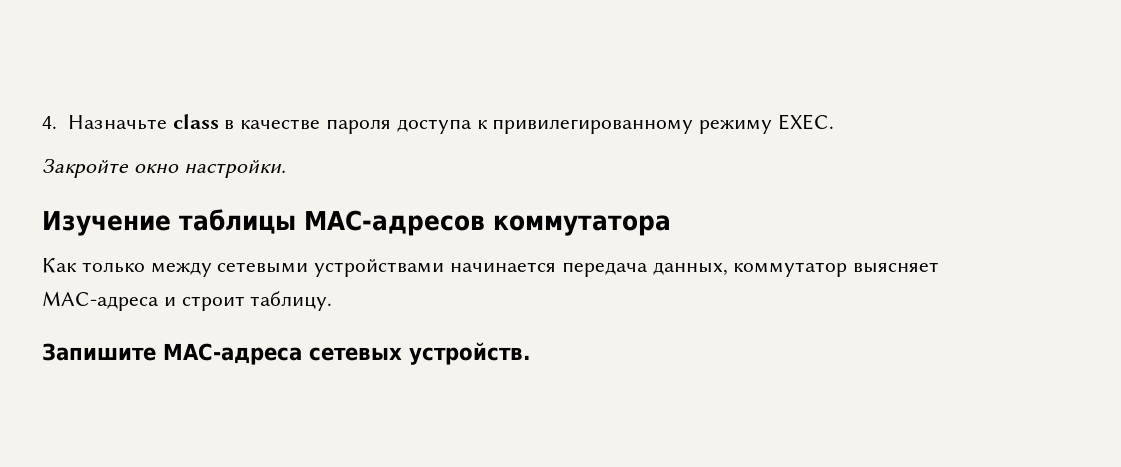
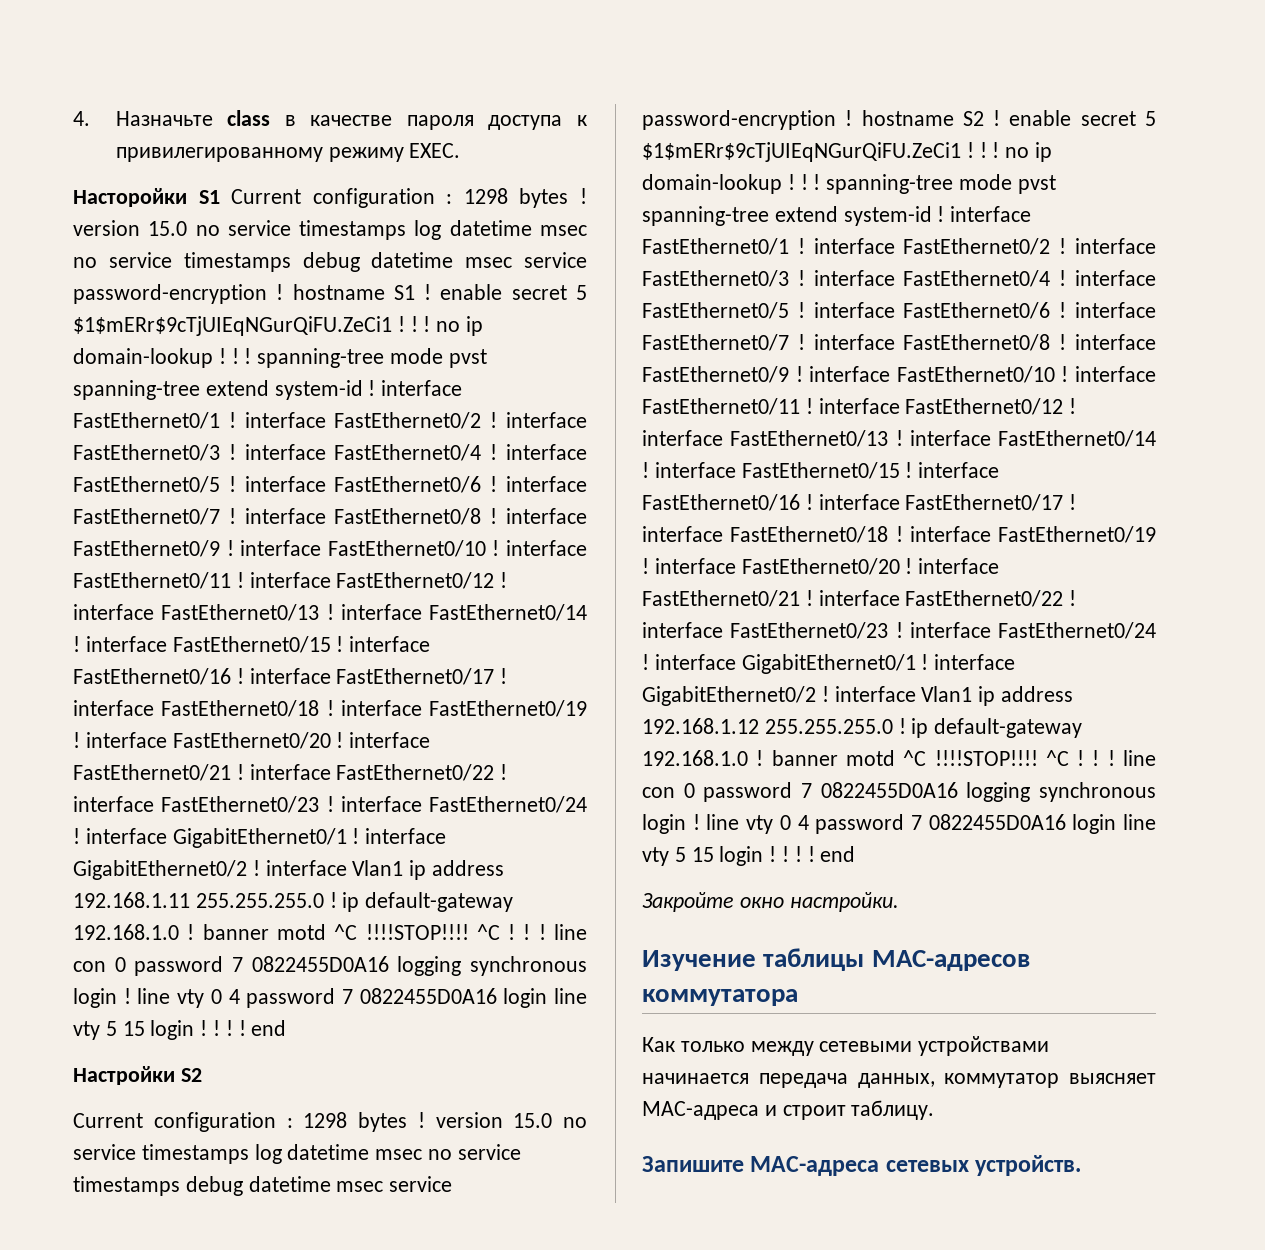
+ Насторойки S1 Current configuration : 1298 bytes ! version 15.0 no service timestamps log datetime msec no service timestamps debug datetime msec service password-encryption ! hostname S1 ! enable secret 5 $1$mERr$9cTjUIEqNGurQiFU.ZeCi1 ! ! ! no ip domain-lookup ! ! ! spanning-tree mode pvst spanning-tree extend system-id ! interface FastEthernet0/1 ! interface FastEthernet0/2 ! interface FastEthernet0/3 ! interface FastEthernet0/4 ! interface FastEthernet0/5 ! interface FastEthernet0/6 ! interface FastEthernet0/7 ! interface FastEthernet0/8 ! interface FastEthernet0/9 ! interface FastEthernet0/10 ! interface FastEthernet0/11 ! interface FastEthernet0/12 ! interface FastEthernet0/13 ! interface FastEthernet0/14 ! interface FastEthernet0/15 ! interface FastEthernet0/16 ! interface FastEthernet0/17 ! interface FastEthernet0/18 ! interface FastEthernet0/19 ! interface FastEthernet0/20 ! interface FastEthernet0/21 ! interface FastEthernet0/22 ! interface FastEthernet0/23 ! interface FastEthernet0/24 ! interface GigabitEthernet0/1 ! interface GigabitEthernet0/2 ! interface Vlan1 ip address 192.168.1.11 255.255.255.0 ! ip default-gateway 192.168.1.0 ! banner motd ^C !!!!STOP!!!! ^C ! ! ! line con 0 password 7 0822455D0A16 logging synchronous login ! line vty 0 4 password 7 0822455D0A16 login line vty 5 15 login ! ! ! ! end
+ Настройки S2
+ Current configuration : 1298 bytes ! version 15.0 no service timestamps log datetime msec no service timestamps debug datetime msec service password-encryption ! hostname S2 ! enable secret 5 $1$mERr$9cTjUIEqNGurQiFU.ZeCi1 ! ! ! no ip domain-lookup ! ! ! spanning-tree mode pvst spanning-tree extend system-id ! interface FastEthernet0/1 ! interface FastEthernet0/2 ! interface FastEthernet0/3 ! interface FastEthernet0/4 ! interface FastEthernet0/5 ! interface FastEthernet0/6 ! interface FastEthernet0/7 ! interface FastEthernet0/8 ! interface FastEthernet0/9 ! interface FastEthernet0/10 ! interface FastEthernet0/11 ! interface FastEthernet0/12 ! interface FastEthernet0/13 ! interface FastEthernet0/14 ! interface FastEthernet0/15 ! interface FastEthernet0/16 ! interface FastEthernet0/17 ! interface FastEthernet0/18 ! interface FastEthernet0/19 ! interface FastEthernet0/20 ! interface FastEthernet0/21 ! interface FastEthernet0/22 ! interface FastEthernet0/23 ! interface FastEthernet0/24 ! interface GigabitEthernet0/1 ! interface GigabitEthernet0/2 ! interface Vlan1 ip address 192.168.1.12 255.255.255.0 ! ip default-gateway 192.168.1.0 ! banner motd ^C !!!!STOP!!!! ^C ! ! ! line con 0 password 7 0822455D0A16 logging synchronous login ! line vty 0 4 password 7 0822455D0A16 login line vty 5 15 login ! ! ! ! end

